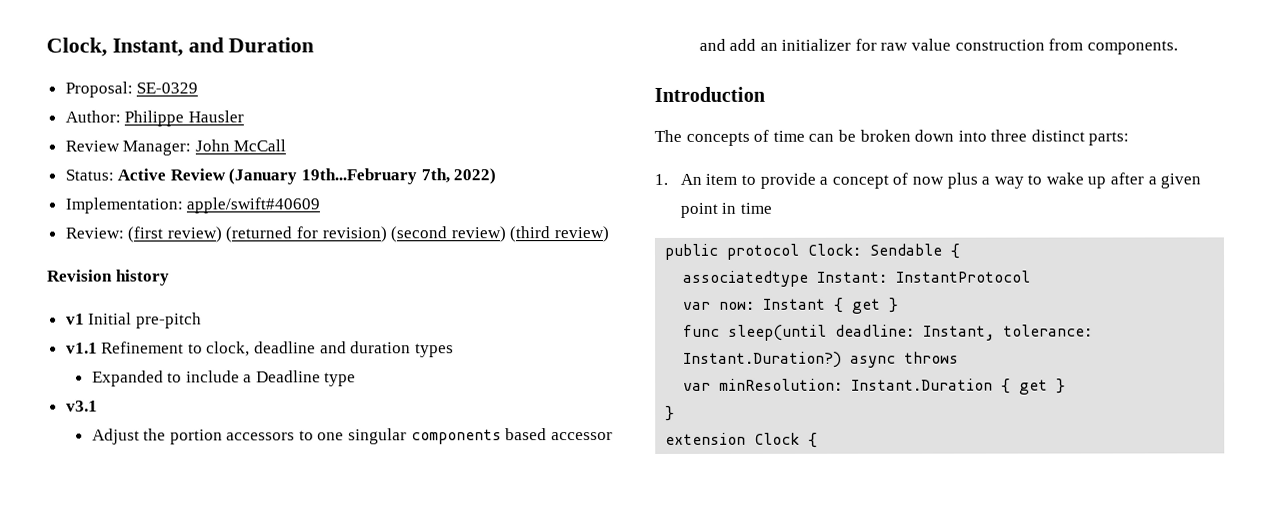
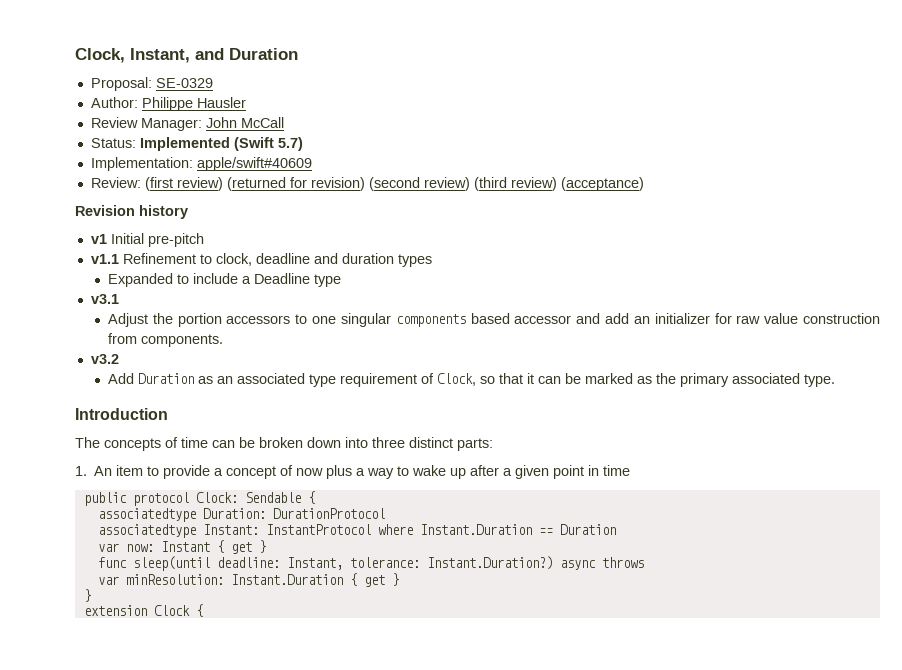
- Status: Active Review (January 19th...February 7th, 2022)
+ Status: Implemented (Swift 5.7)
- Review: (first review) (returned for revision) (second review) (third review)
+ Review: (first review) (returned for revision) (second review) (third review) (acceptance)
+ v3.2
+ Add Duration as an associated type requirement of Clock, so that it can be marked as the primary associated type.
+ associatedtype Duration: DurationProtocol
- associatedtype Instant: InstantProtocol
+ associatedtype Instant: InstantProtocol where Instant.Duration == Duration

